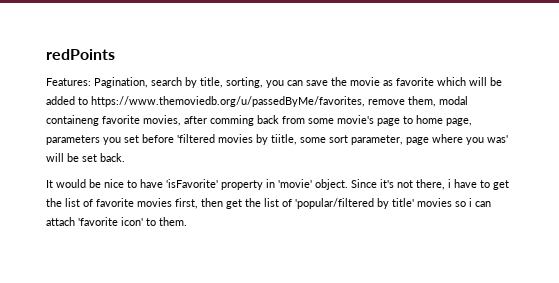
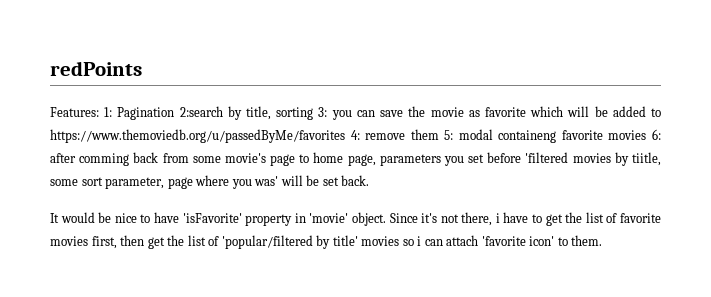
- Features: Pagination, search by title, sorting, you can save the movie as favorite which will be added to https://www.themoviedb.org/u/passedByMe/favorites, remove them, modal containeng favorite movies, after comming back from some movie's page to home page, parameters you set before 'filtered movies by tiitle, some sort parameter, page where you was' will be set back.
+ Features: 1: Pagination 2:search by title, sorting 3: you can save the movie as favorite which will be added to https://www.themoviedb.org/u/passedByMe/favorites 4: remove them 5: modal containeng favorite movies 6: after comming back from some movie's page to home page, parameters you set before 'filtered movies by tiitle, some sort parameter, page where you was' will be set back.

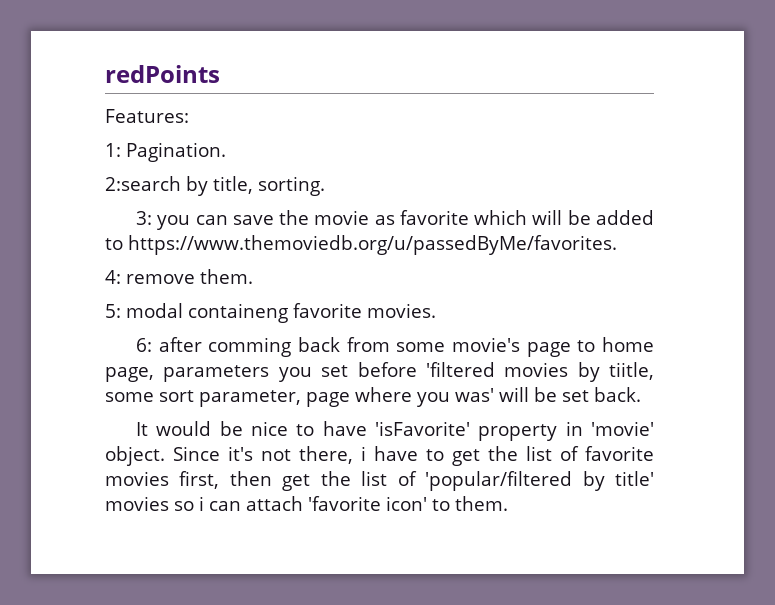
- Features: 1: Pagination 2:search by title, sorting 3: you can save the movie as favorite which will be added to https://www.themoviedb.org/u/passedByMe/favorites 4: remove them 5: modal containeng favorite movies 6: after comming back from some movie's page to home page, parameters you set before 'filtered movies by tiitle, some sort parameter, page where you was' will be set back.
+ Features:
+ 1: Pagination.
+ 2:search by title, sorting.
+ 3: you can save the movie as favorite which will be added to https://www.themoviedb.org/u/passedByMe/favorites.
+ 4: remove them.
+ 5: modal containeng favorite movies.
+ 6: after comming back from some movie's page to home page, parameters you set before 'filtered movies by tiitle, some sort parameter, page where you was' will be set back.

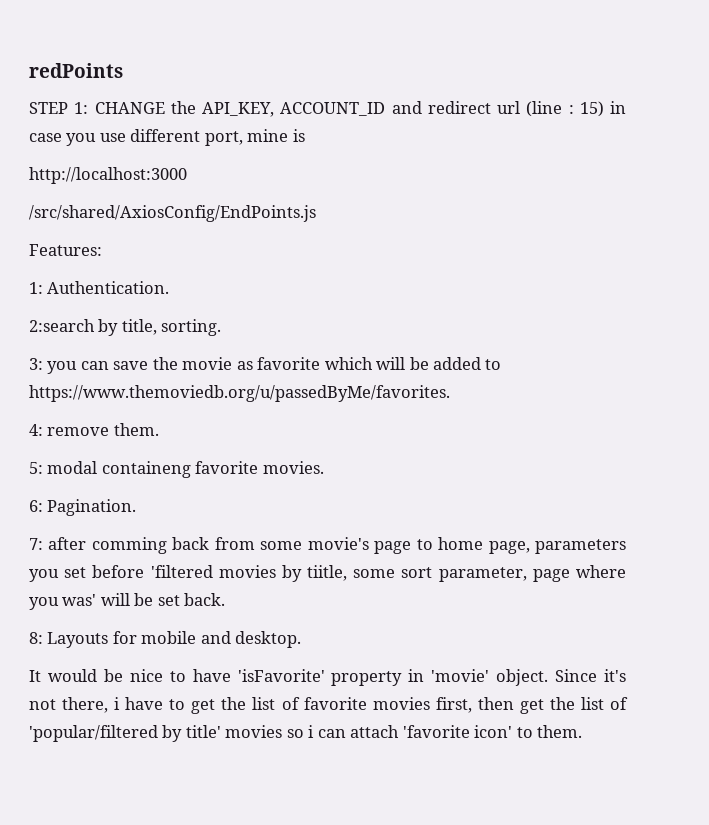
+ STEP 1: CHANGE the API_KEY, ACCOUNT_ID and redirect url (line : 15) in case you use different port, mine is
+ http://localhost:3000
+ /src/shared/AxiosConfig/EndPoints.js
- 1: Pagination.
+ 1: Authentication.
- 6: after comming back from some movie's page to home page, parameters you set before 'filtered movies by tiitle, some sort parameter, page where you was' will be set back.
+ 6: Pagination.
+ 7: after comming back from some movie's page to home page, parameters you set before 'filtered movies by tiitle, some sort parameter, page where you was' will be set back.
+ 8: Layouts for mobile and desktop.

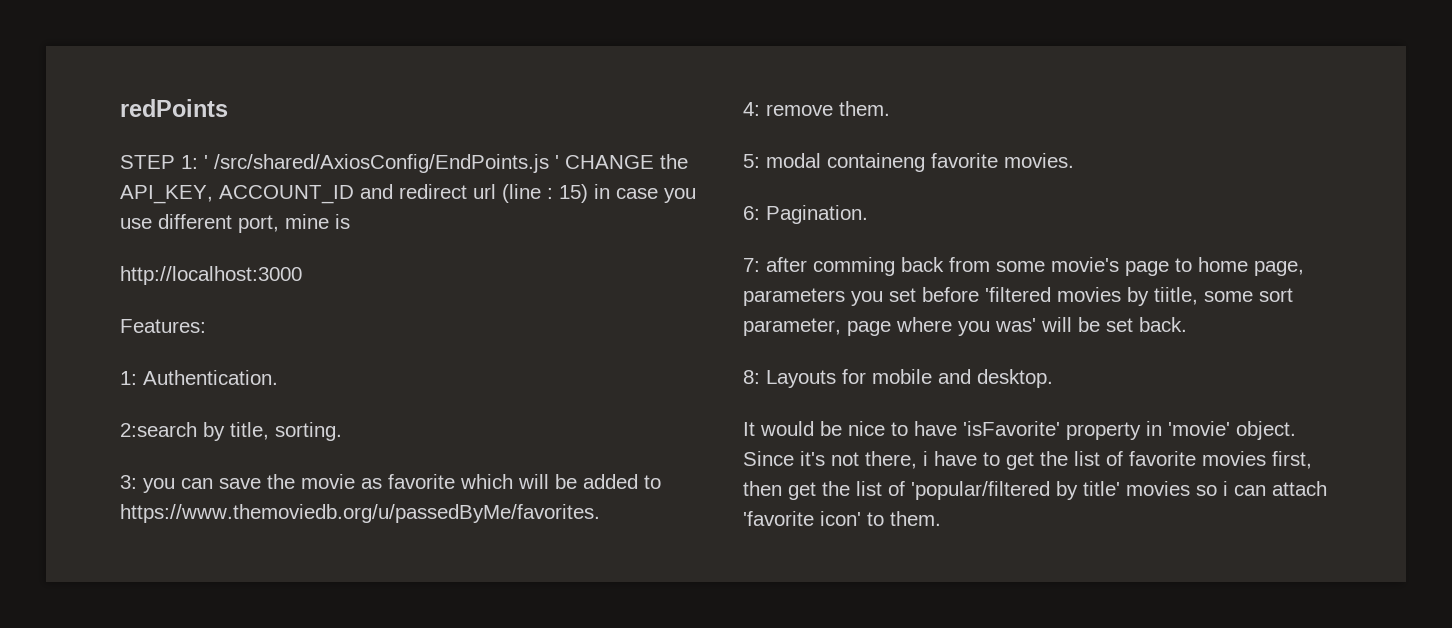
- STEP 1: CHANGE the API_KEY, ACCOUNT_ID and redirect url (line : 15) in case you use different port, mine is
+ STEP 1: ' /src/shared/AxiosConfig/EndPoints.js ' CHANGE the API_KEY, ACCOUNT_ID and redirect url (line : 15) in case you use different port, mine is
- /src/shared/AxiosConfig/EndPoints.js

